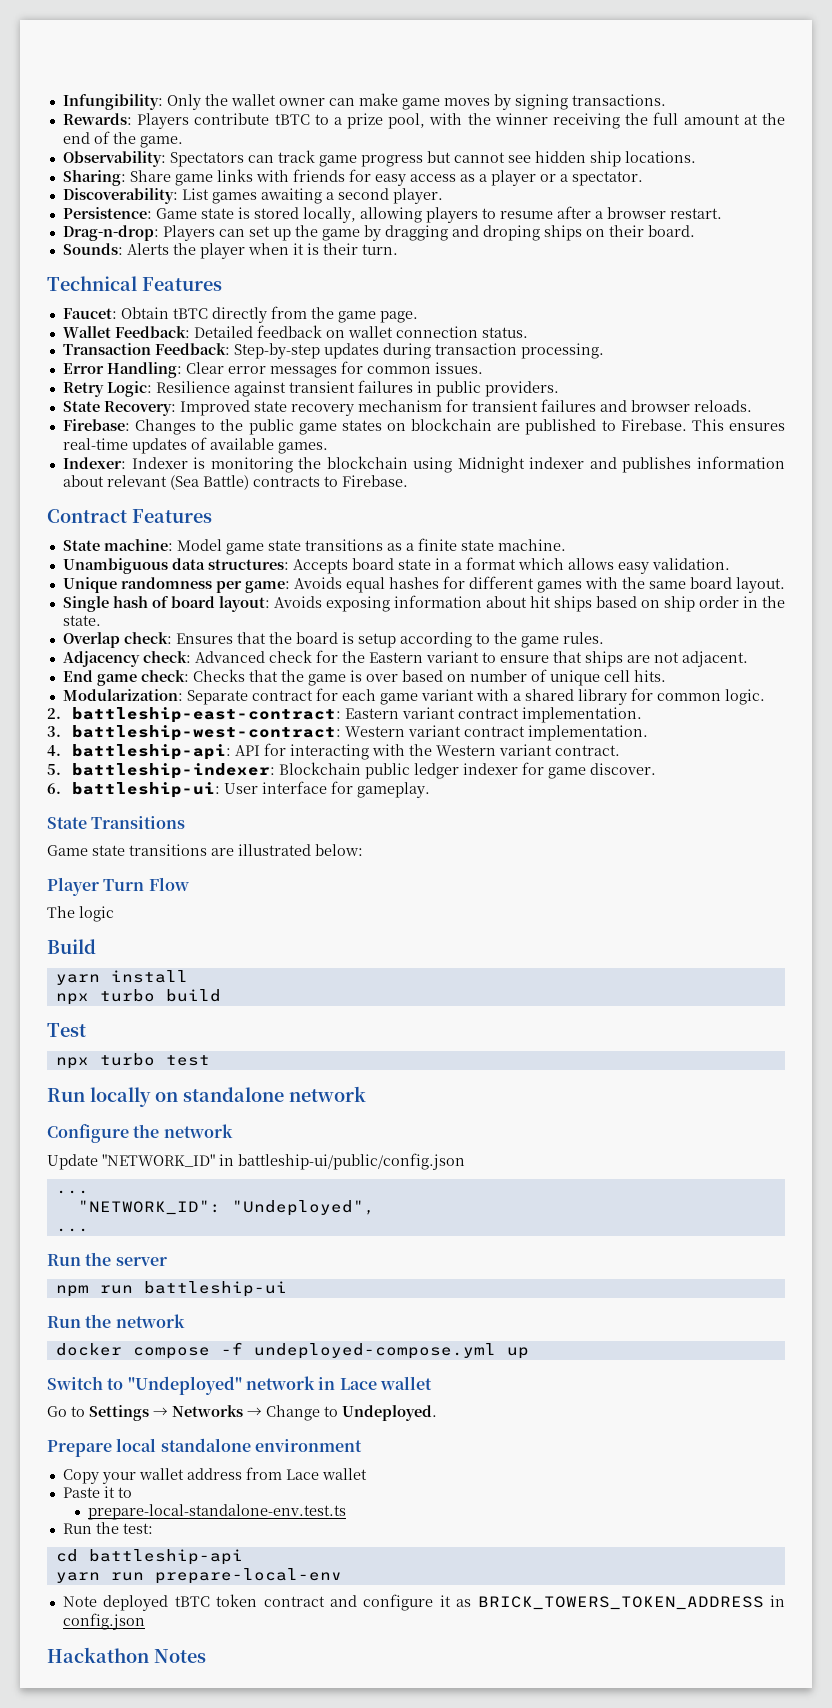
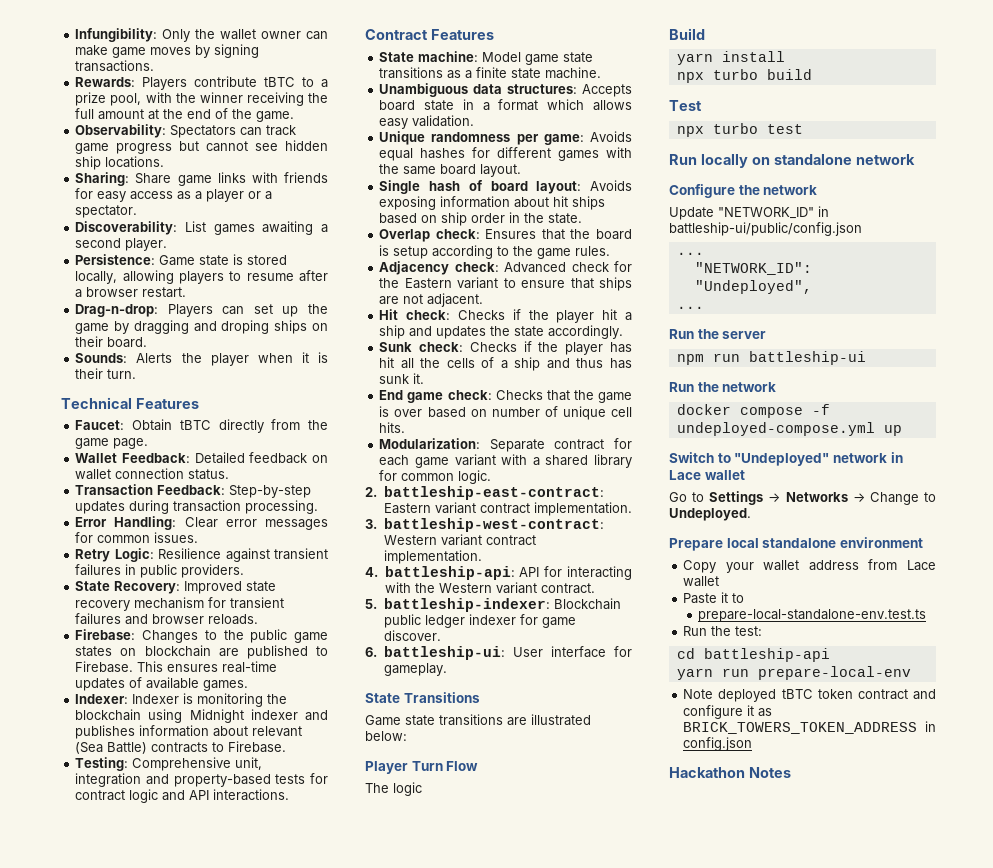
+ Testing: Comprehensive unit, integration and property-based tests for contract logic and API interactions.
+ Hit check: Checks if the player hit a ship and updates the state accordingly.
+ Sunk check: Checks if the player has hit all the cells of a ship and thus has sunk it.

